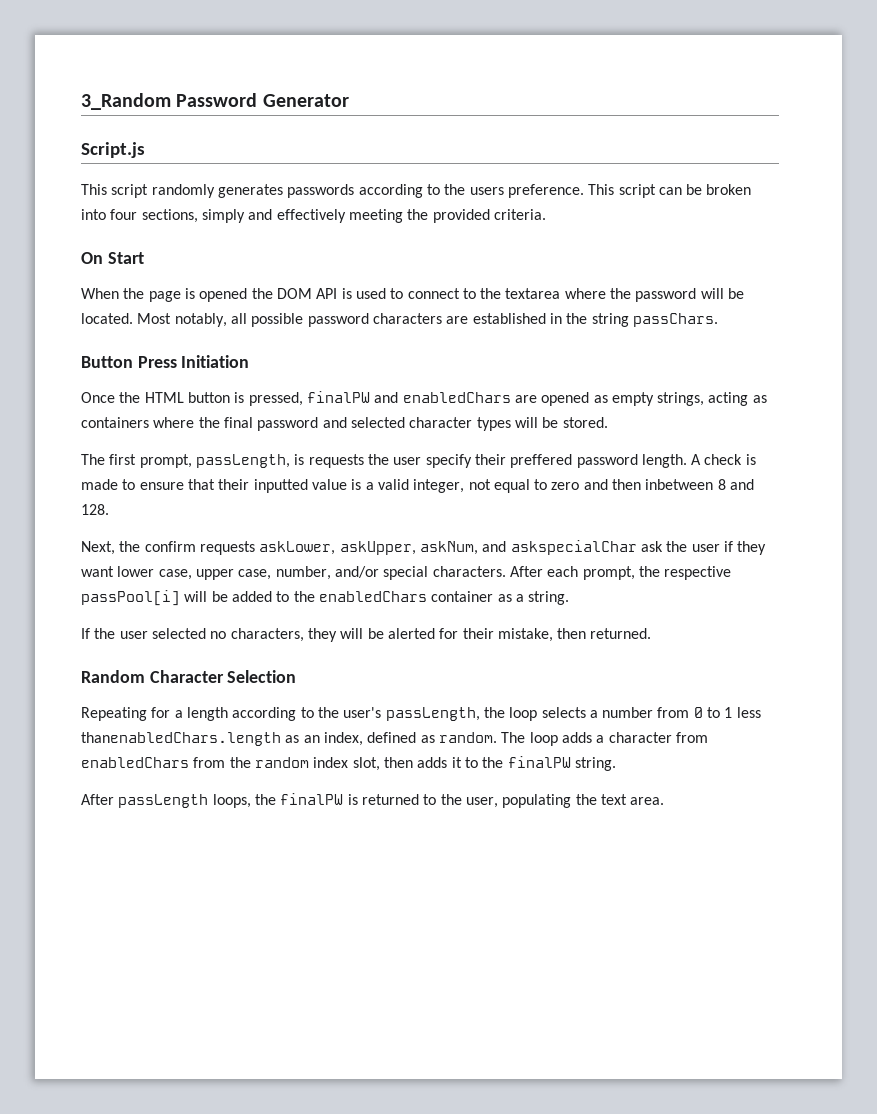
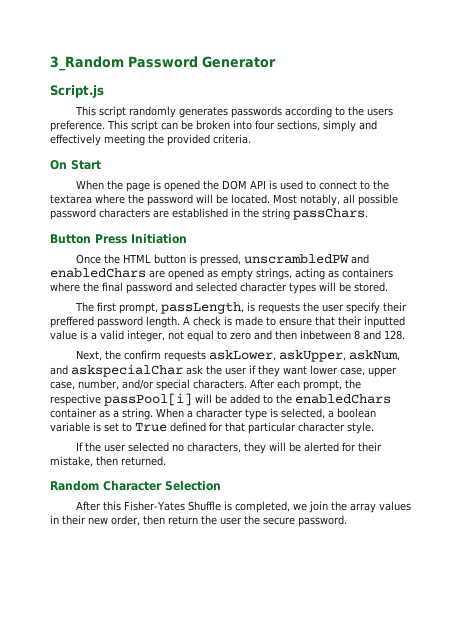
- Once the HTML button is pressed, finalPW and enabledChars are opened as empty strings, acting as containers where the final password and selected character types will be stored.
+ Once the HTML button is pressed, unscrambledPW and enabledChars are opened as empty strings, acting as containers where the final password and selected character types will be stored.
+ When a character type is selected, a boolean variable is set to True defined for that particular character style.
- Repeating for a length according to the user's passLength, the loop selects a number from 0 to 1 less thanenabledChars.length as an index, defined as random. The loop adds a character from enabledChars from the random index slot, then adds it to the finalPW string.
- After passLength loops, the finalPW is returned to the user, populating the text area.
+ After this Fisher-Yates Shuffle is completed, we join the array values in their new order, then return the user the secure password.

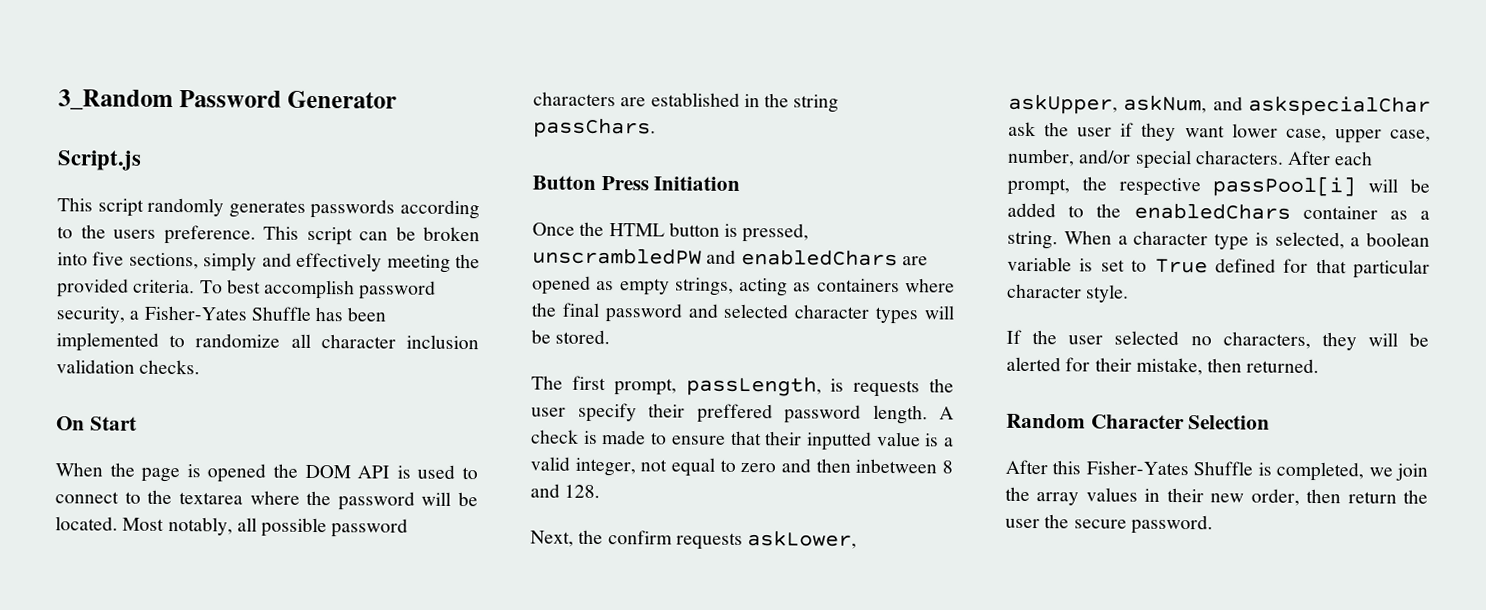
- This script can be broken into four sections, simply and effectively meeting the provided criteria.
+ This script can be broken into five sections, simply and effectively meeting the provided criteria. To best accomplish password security, a Fisher-Yates Shuffle has been implemented to randomize all character inclusion validation checks.

